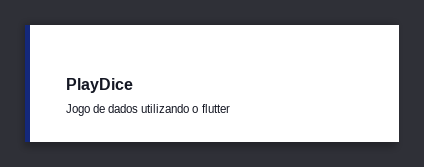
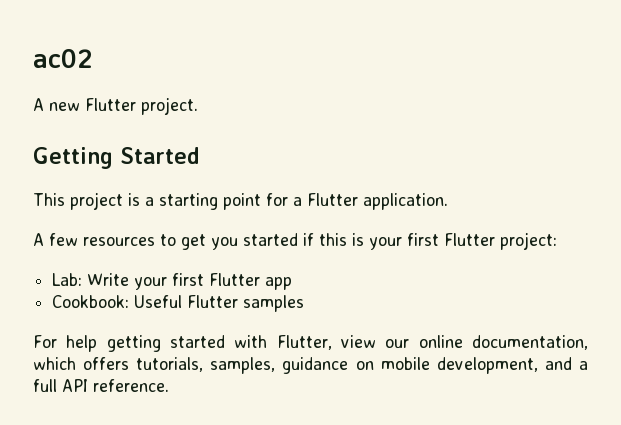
- PlayDice
- Jogo de dados utilizando o flutter
+ ac02
+ A new Flutter project.
+ Getting Started
+ This project is a starting point for a Flutter application.
+ A few resources to get you started if this is your first Flutter project:
+ Lab: Write your first Flutter app
+ Cookbook: Useful Flutter samples
+ For help getting started with Flutter, view our online documentation, which offers tutorials, samples, guidance on mobile development, and a full API reference.

